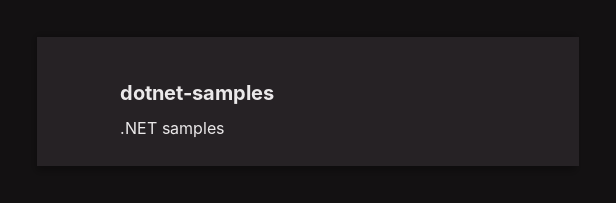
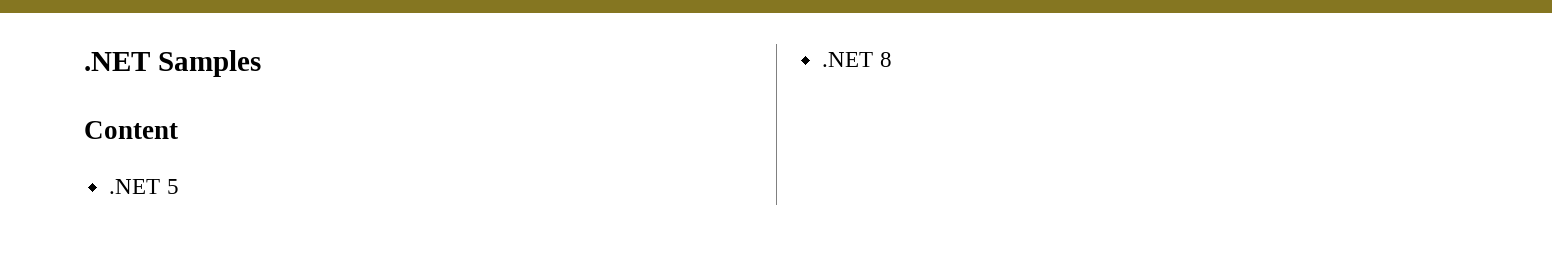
- dotnet-samples
- .NET samples
+ .NET Samples
+ Content
+ .NET 5
+ .NET 8

